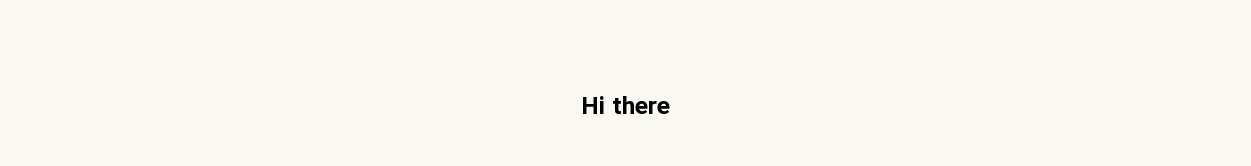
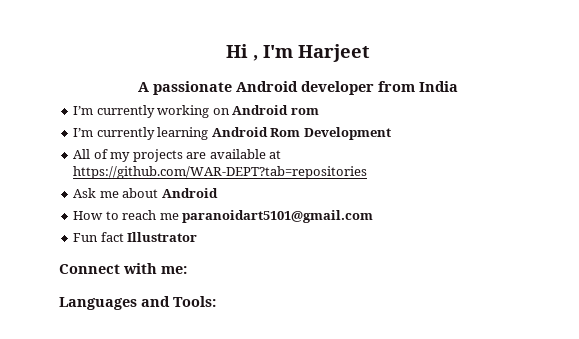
- Hi there
+ Hi , I'm Harjeet
+ A passionate Android developer from India
+ I’m currently working on Android rom
+ I’m currently learning Android Rom Development
+ All of my projects are available at https://github.com/WAR-DEPT?tab=repositories
+ Ask me about Android
+ How to reach me paranoidart5101@gmail.com
+ Fun fact Illustrator
+ Connect with me:
+ Languages and Tools:

